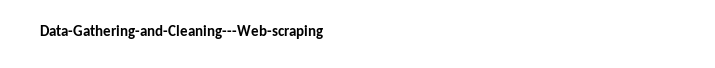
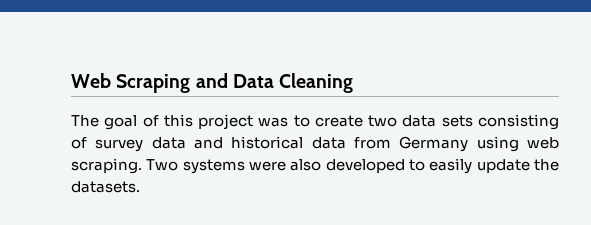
- Data-Gathering-and-Cleaning---Web-scraping
+ Web Scraping and Data Cleaning
+ The goal of this project was to create two data sets consisting of survey data and historical data from Germany using web scraping. Two systems were also developed to easily update the datasets.

